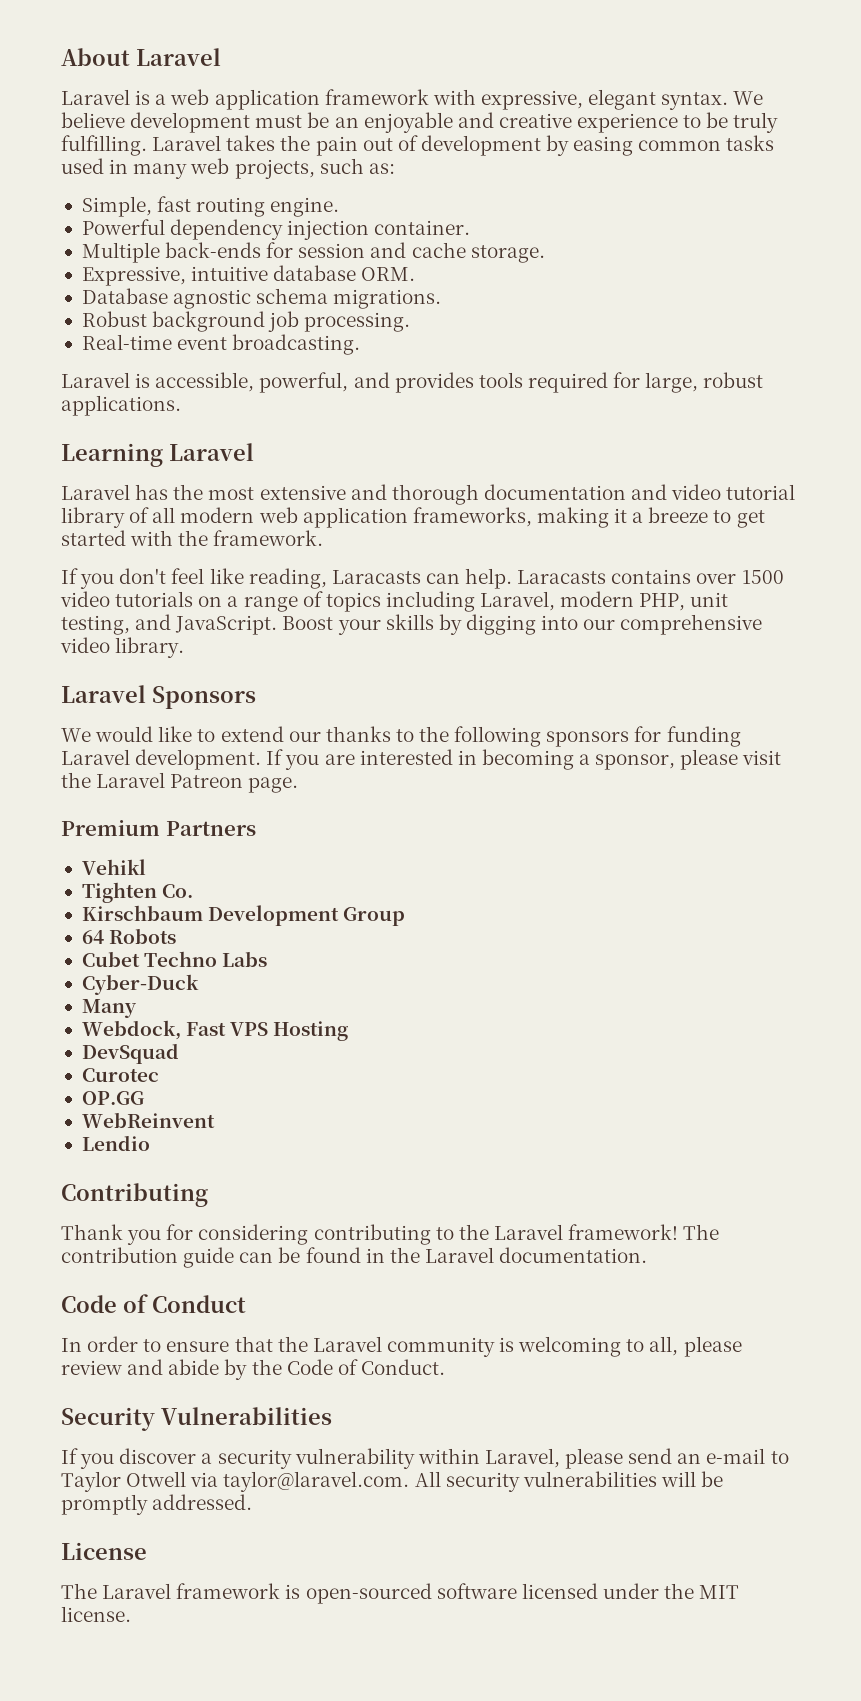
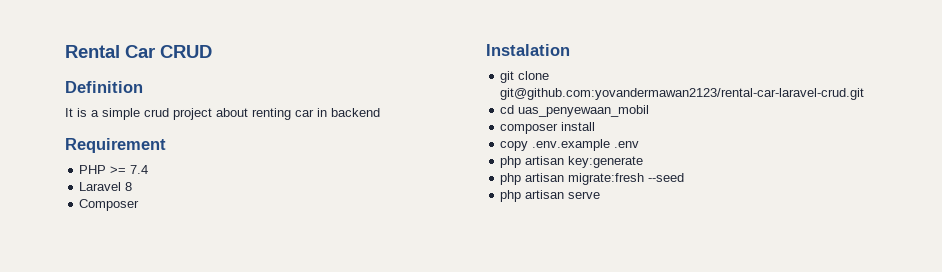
- About Laravel
- Laravel is a web application framework with expressive, elegant syntax. We believe development must be an enjoyable and creative experience to be truly fulfilling. Laravel takes the pain out of development by easing common tasks used in many web projects, such as:
- Simple, fast routing engine.
- Powerful dependency injection container.
- Multiple back-ends for session and cache storage.
- Expressive, intuitive database ORM.
- Database agnostic schema migrations.
- Robust background job processing.
- Real-time event broadcasting.
- Laravel is accessible, powerful, and provides tools required for large, robust applications.
- Learning Laravel
- Laravel has the most extensive and thorough documentation and video tutorial library of all modern web application frameworks, making it a breeze to get started with the framework.
- If you don't feel like reading, Laracasts can help. Laracasts contains over 1500 video tutorials on a range of topics including Laravel, modern PHP, unit testing, and JavaScript. Boost your skills by digging into our comprehensive video library.
- Laravel Sponsors
- We would like to extend our thanks to the following sponsors for funding Laravel development. If you are interested in becoming a sponsor, please visit the Laravel Patreon page.
- Premium Partners
- Vehikl
- Tighten Co.
- Kirschbaum Development Group
- 64 Robots
- Cubet Techno Labs
- Cyber-Duck
- Many
- Webdock, Fast VPS Hosting
- DevSquad
- Curotec
- OP.GG
- WebReinvent
- Lendio
- Contributing
- Thank you for considering contributing to the Laravel framework! The contribution guide can be found in the Laravel documentation.
- Code of Conduct
- In order to ensure that the Laravel community is welcoming to all, please review and abide by the Code of Conduct.
- Security Vulnerabilities
- If you discover a security vulnerability within Laravel, please send an e-mail to Taylor Otwell via taylor@laravel.com. All security vulnerabilities will be promptly addressed.
- License
- The Laravel framework is open-sourced software licensed under the MIT license.
+ Rental Car CRUD
+ Definition
+ It is a simple crud project about renting car in backend
+ Requirement
+ PHP >= 7.4
+ Laravel 8
+ Composer
+ Instalation
+ git clone git@github.com:yovandermawan2123/rental-car-laravel-crud.git
+ cd uas_penyewaan_mobil
+ composer install
+ copy .env.example .env
+ php artisan key:generate
+ php artisan migrate:fresh --seed
+ php artisan serve

